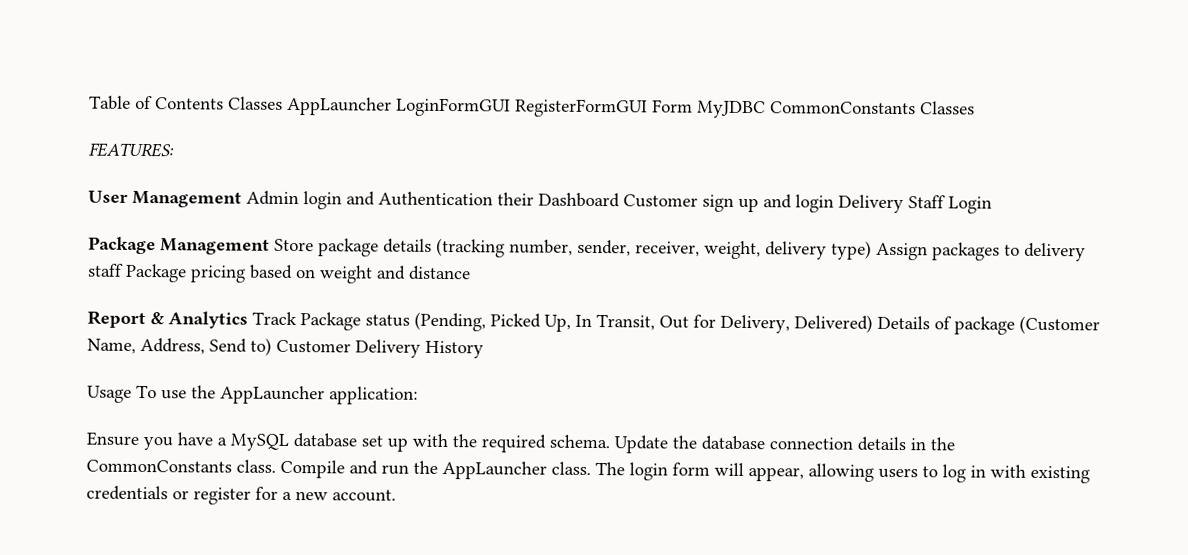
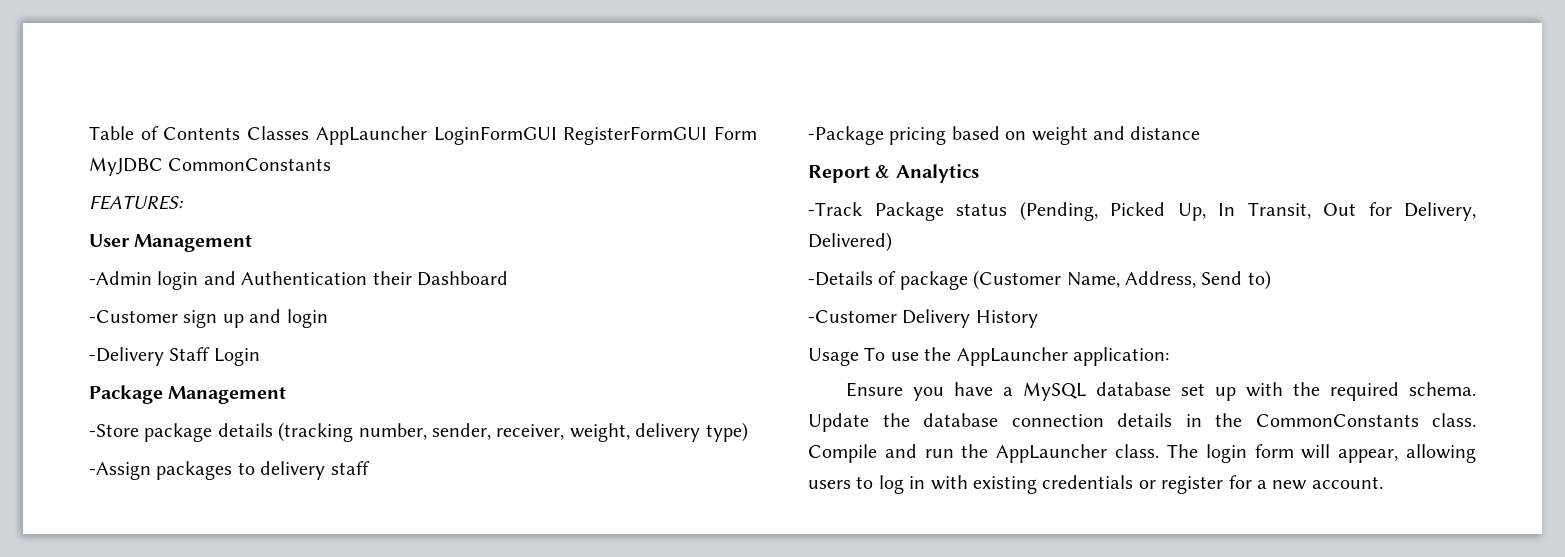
- Table of Contents Classes AppLauncher LoginFormGUI RegisterFormGUI Form MyJDBC CommonConstants Classes
+ Table of Contents Classes AppLauncher LoginFormGUI RegisterFormGUI Form MyJDBC CommonConstants
- User Management Admin login and Authentication their Dashboard Customer sign up and login Delivery Staff Login
+ User Management
+ -Admin login and Authentication their Dashboard
+ -Customer sign up and login
+ -Delivery Staff Login
- Package Management Store package details (tracking number, sender, receiver, weight, delivery type) Assign packages to delivery staff Package pricing based on weight and distance
+ Package Management
+ -Store package details (tracking number, sender, receiver, weight, delivery type)
+ -Assign packages to delivery staff
+ -Package pricing based on weight and distance
- Report & Analytics Track Package status (Pending, Picked Up, In Transit, Out for Delivery, Delivered) Details of package (Customer Name, Address, Send to) Customer Delivery History
+ Report & Analytics
+ -Track Package status (Pending, Picked Up, In Transit, Out for Delivery, Delivered)
+ -Details of package (Customer Name, Address, Send to)
+ -Customer Delivery History

